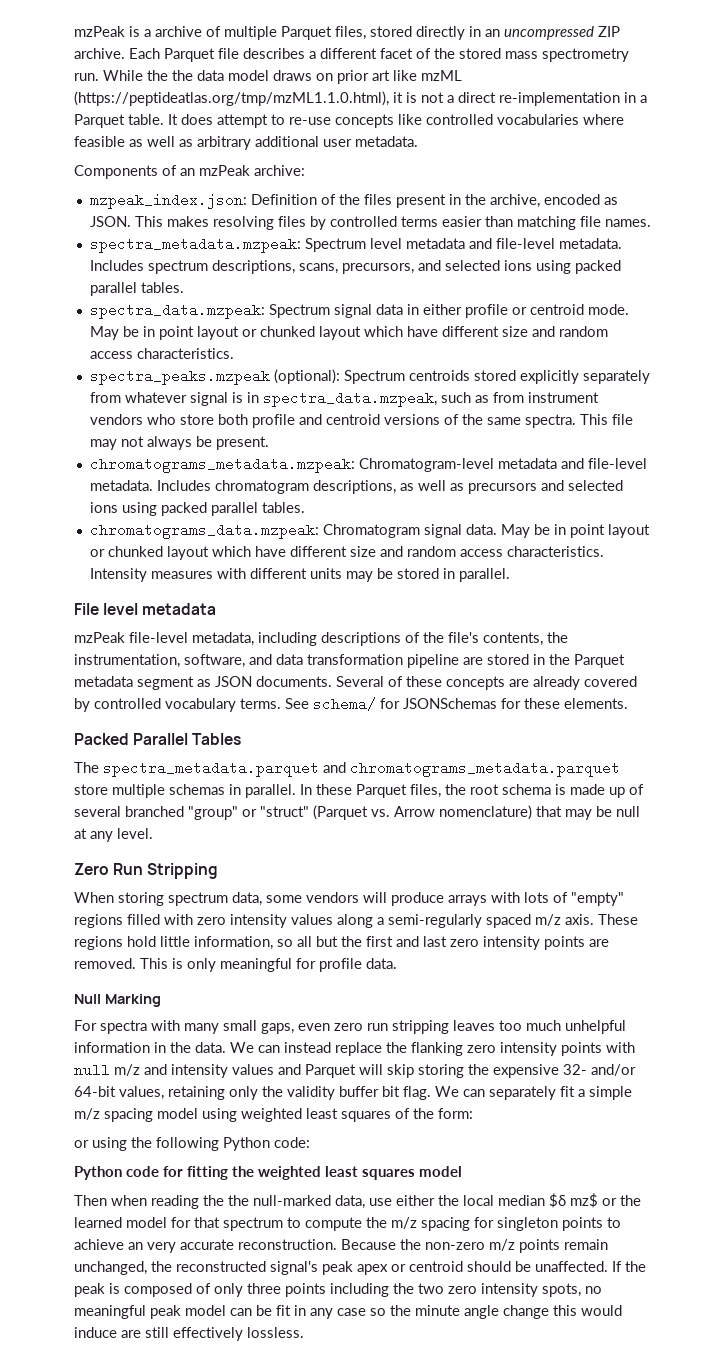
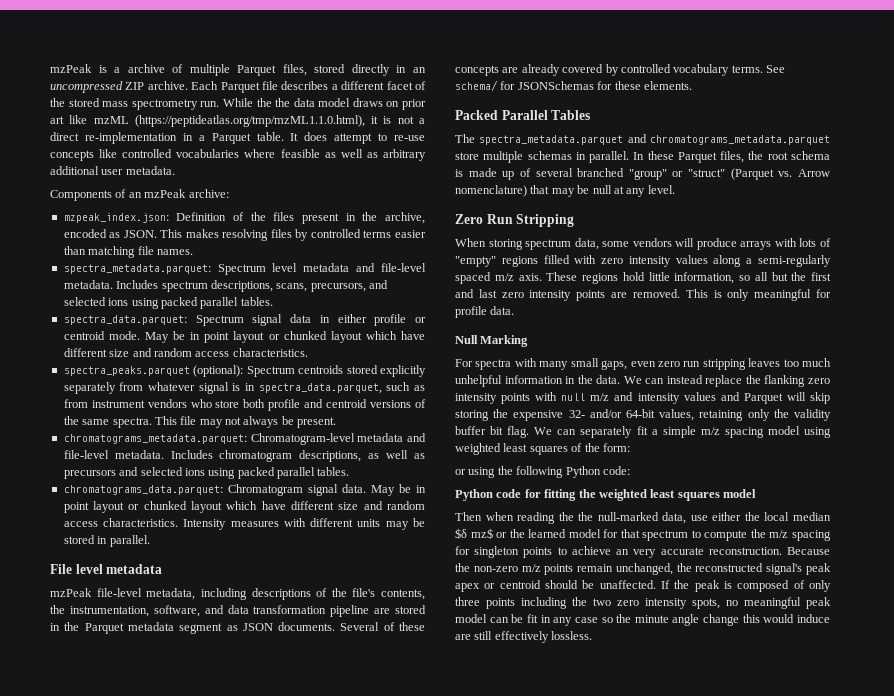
- spectra_metadata.mzpeak: Spectrum level metadata and file-level metadata.
+ spectra_metadata.parquet: Spectrum level metadata and file-level metadata.
- spectra_data.mzpeak: Spectrum signal data in either profile or centroid mode.
+ spectra_data.parquet: Spectrum signal data in either profile or centroid mode.
- spectra_peaks.mzpeak (optional): Spectrum centroids stored explicitly separately from whatever signal is in spectra_data.mzpeak, such as from instrument vendors who store both profile and centroid versions of the same spectra.
+ spectra_peaks.parquet (optional): Spectrum centroids stored explicitly separately from whatever signal is in spectra_data.parquet, such as from instrument vendors who store both profile and centroid versions of the same spectra.
- chromatograms_metadata.mzpeak: Chromatogram-level metadata and file-level metadata.
+ chromatograms_metadata.parquet: Chromatogram-level metadata and file-level metadata.
- chromatograms_data.mzpeak: Chromatogram signal data.
+ chromatograms_data.parquet: Chromatogram signal data.

